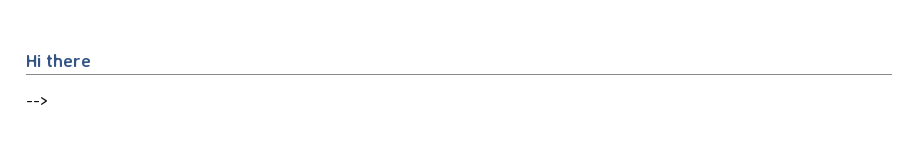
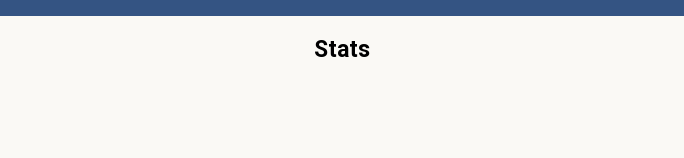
- Hi there
- -->
+ Stats

